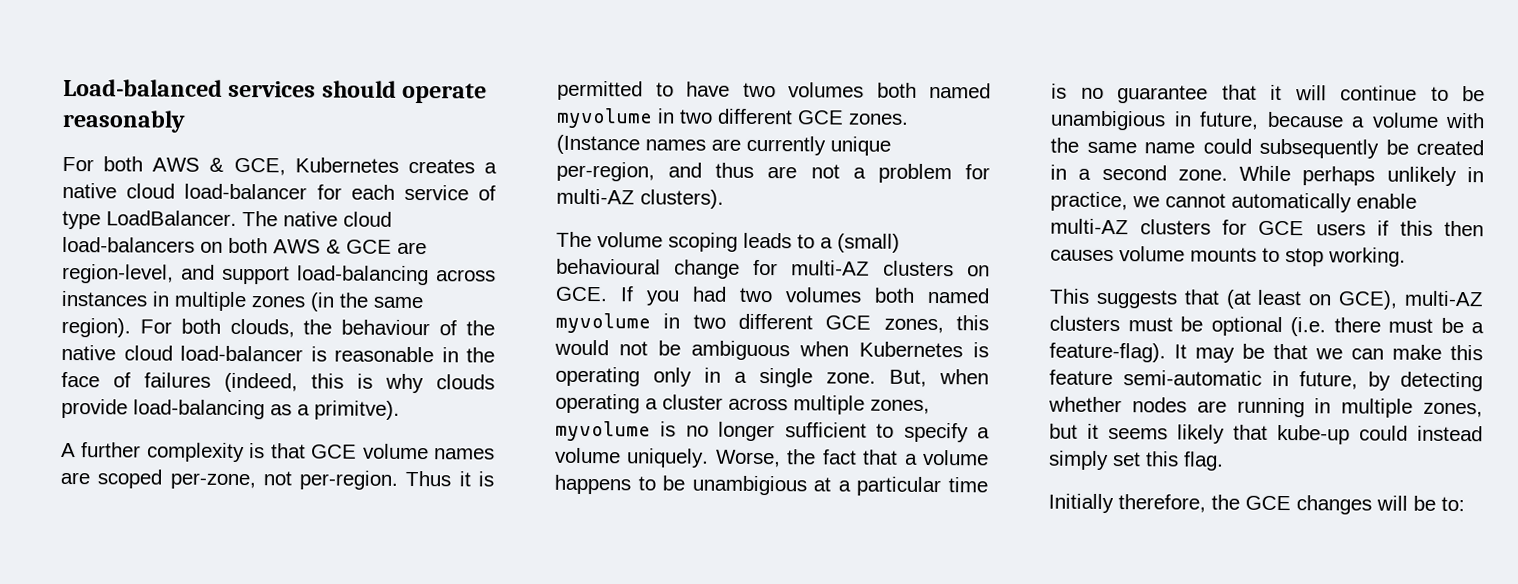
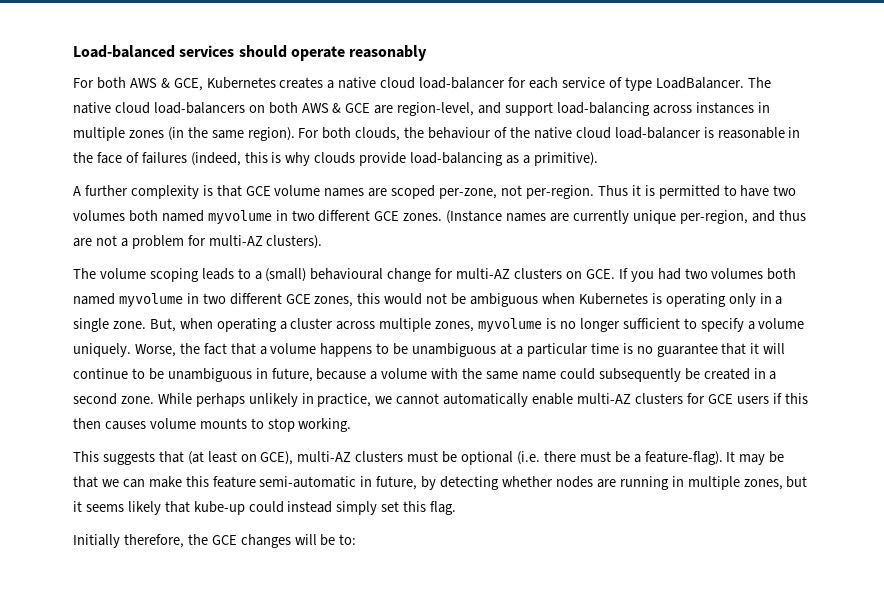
- For both clouds, the behaviour of the native cloud load-balancer is reasonable in the face of failures (indeed, this is why clouds provide load-balancing as a primitve).
+ For both clouds, the behaviour of the native cloud load-balancer is reasonable in the face of failures (indeed, this is why clouds provide load-balancing as a primitive).
- Worse, the fact that a volume happens to be unambigious at a particular time is no guarantee that it will continue to be unambigious in future, because a volume with the same name could subsequently be created in a second zone.
+ Worse, the fact that a volume happens to be unambiguous at a particular time is no guarantee that it will continue to be unambiguous in future, because a volume with the same name could subsequently be created in a second zone.

